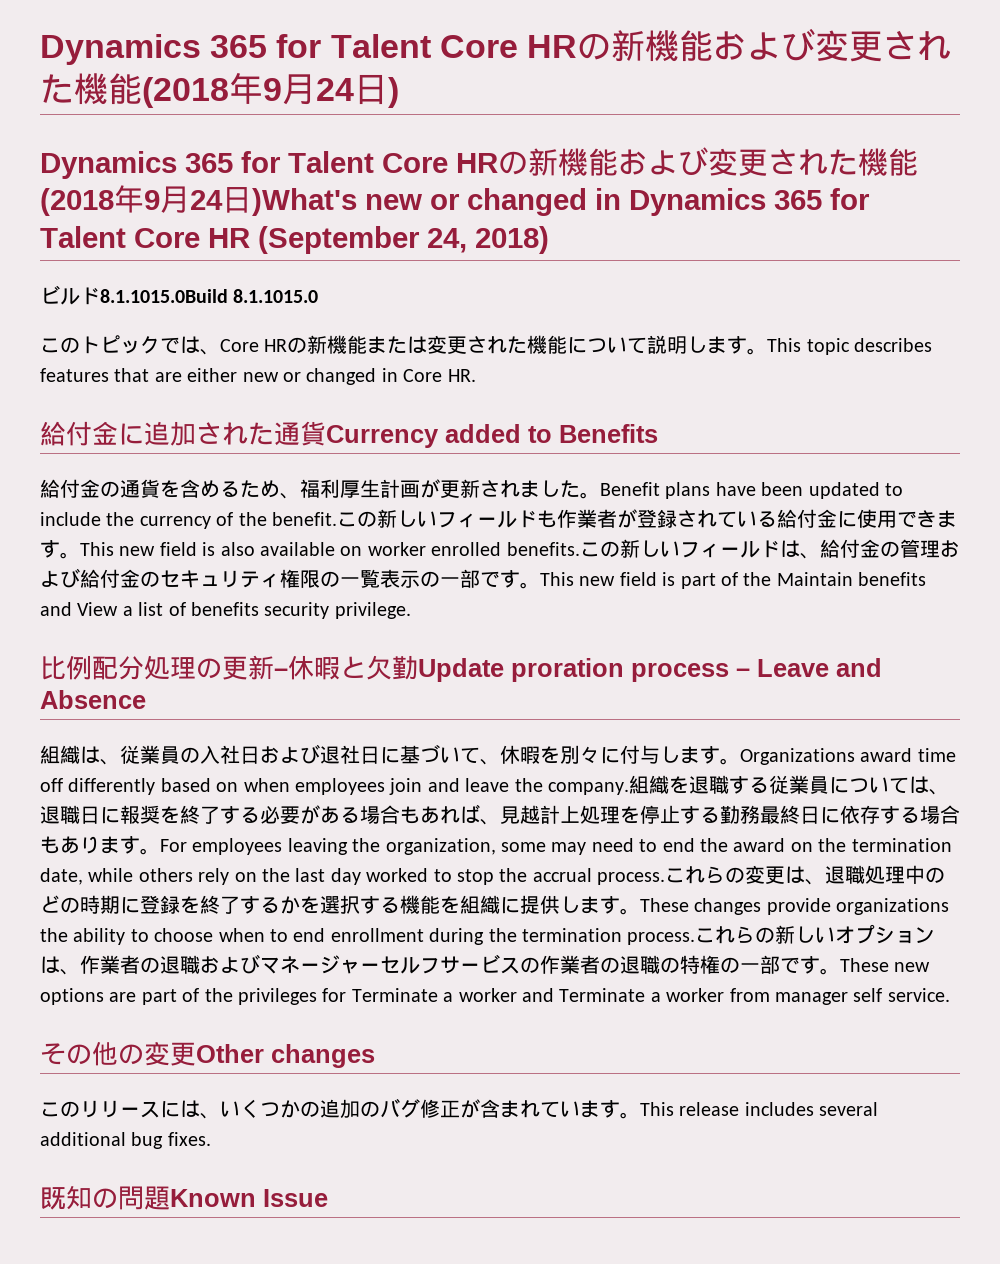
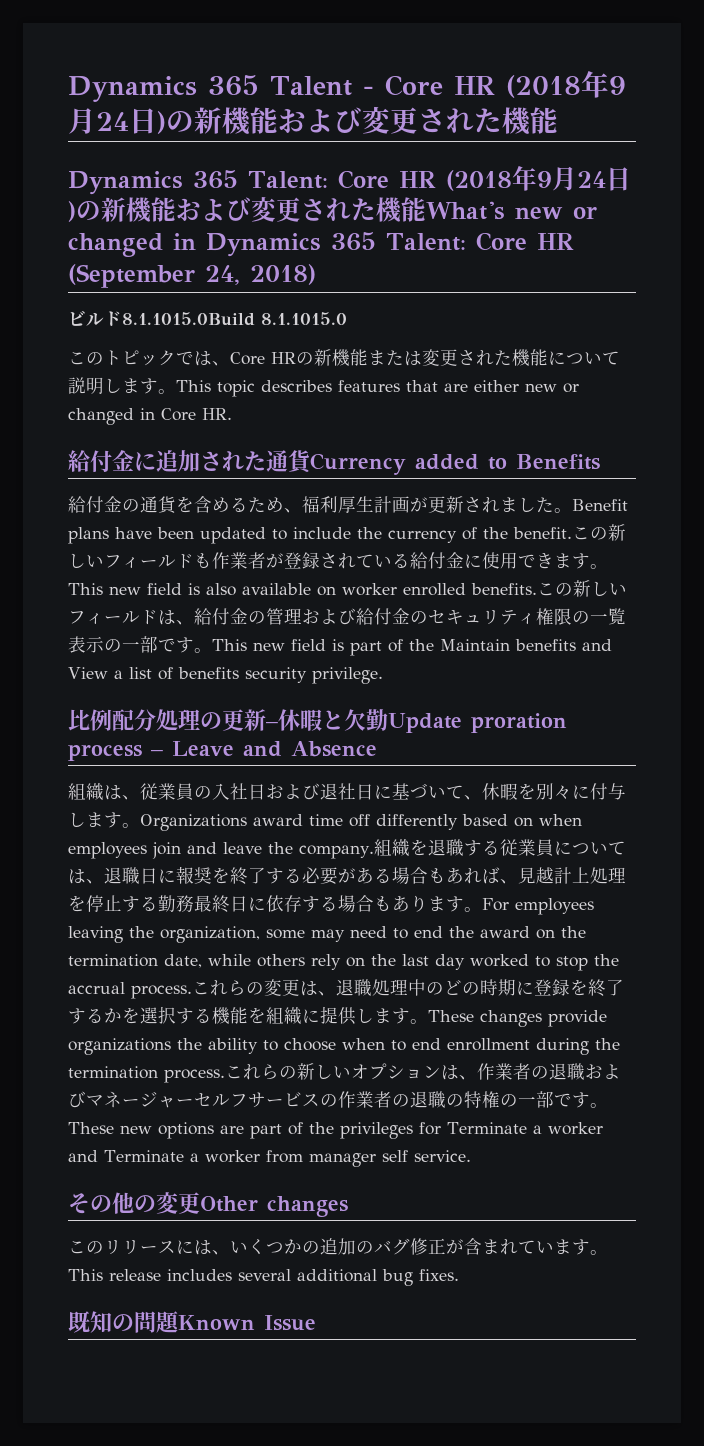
- Dynamics 365 for Talent Core HRの新機能および変更された機能(2018年9月24日)
- Dynamics 365 for Talent Core HRの新機能および変更された機能(2018年9月24日)What's new or changed in Dynamics 365 for Talent Core HR (September 24, 2018)
+ Dynamics 365 Talent - Core HR (2018年9月24日)の新機能および変更された機能
+ Dynamics 365 Talent: Core HR (2018年9月24日)の新機能および変更された機能What's new or changed in Dynamics 365 Talent: Core HR (September 24, 2018)

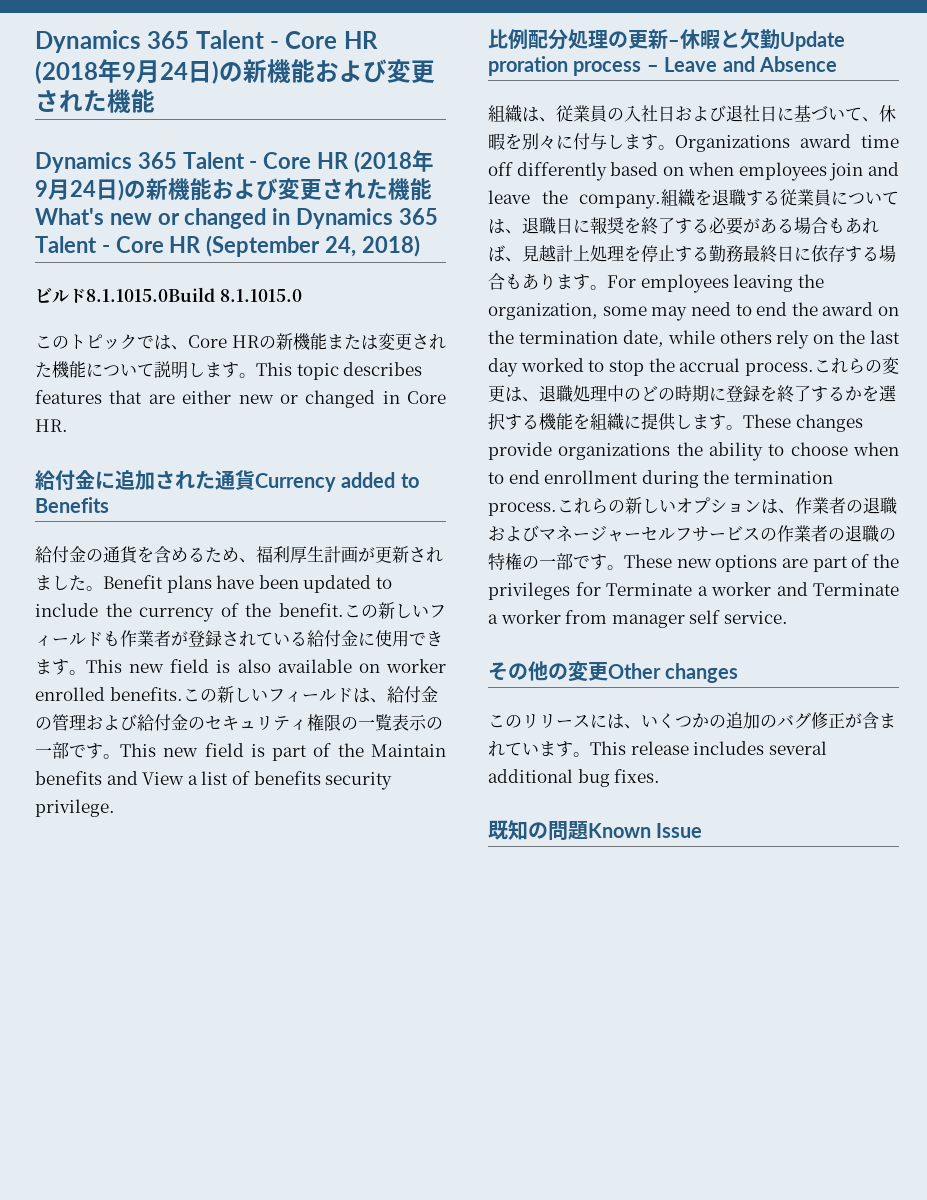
- Dynamics 365 Talent: Core HR (2018年9月24日)の新機能および変更された機能What's new or changed in Dynamics 365 Talent: Core HR (September 24, 2018)
+ Dynamics 365 Talent - Core HR (2018年9月24日)の新機能および変更された機能What's new or changed in Dynamics 365 Talent - Core HR (September 24, 2018)

